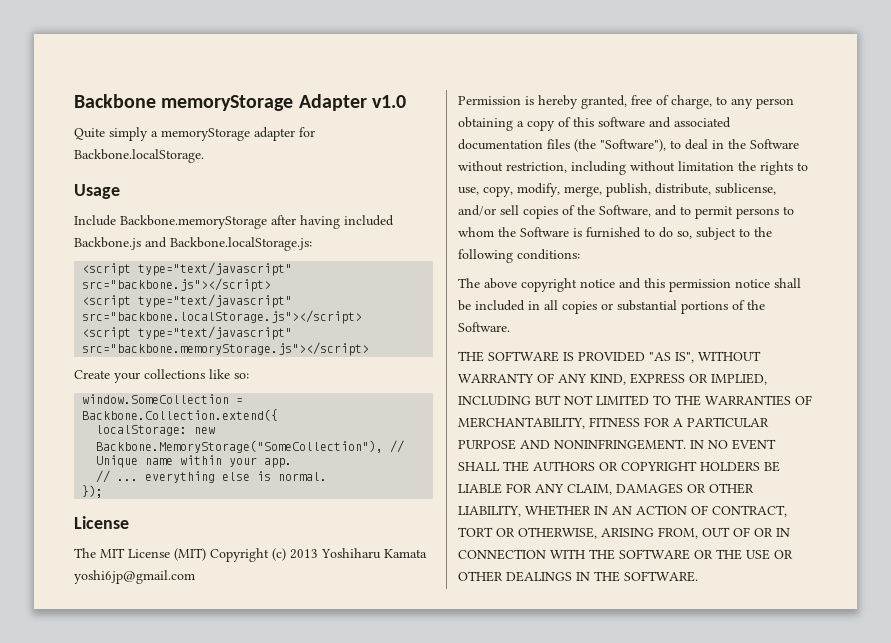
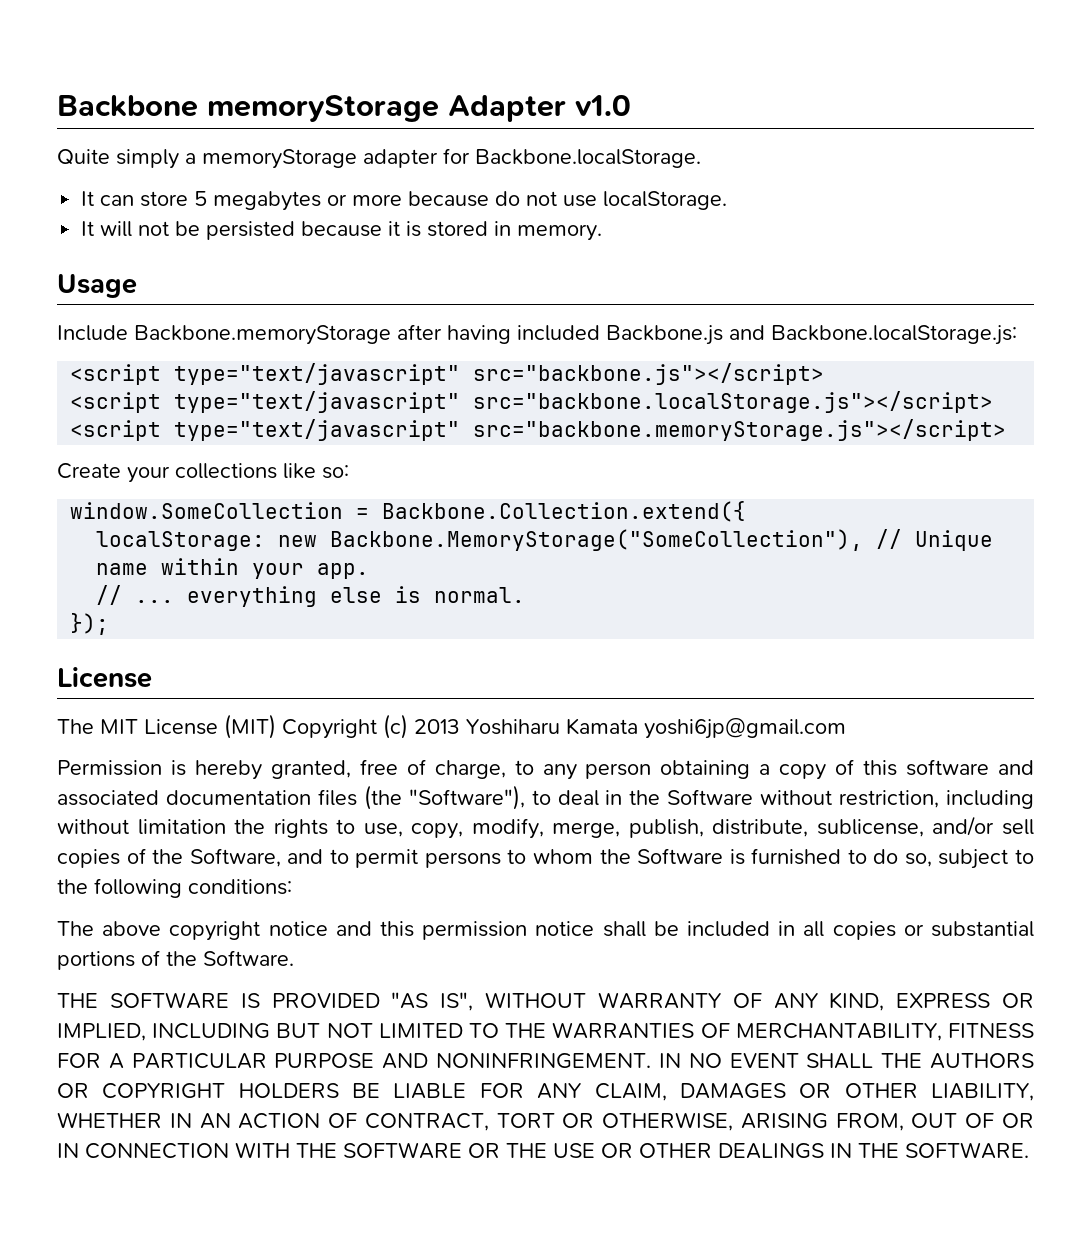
+ It can store 5 megabytes or more because do not use localStorage.
+ It will not be persisted because it is stored in memory.

